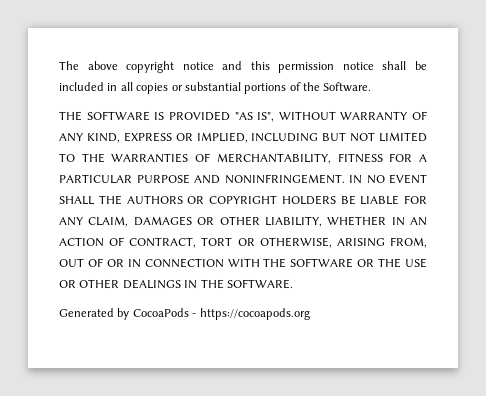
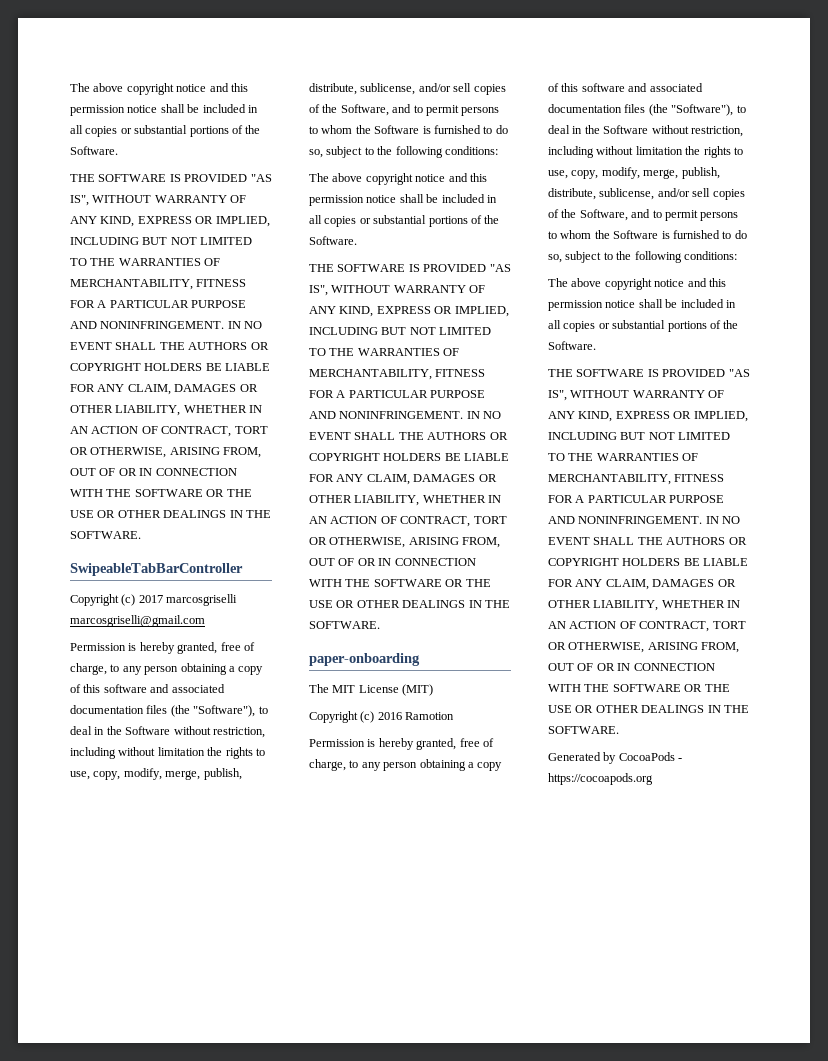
+ SwipeableTabBarController
+ Copyright (c) 2017 marcosgriselli marcosgriselli@gmail.com
+ Permission is hereby granted, free of charge, to any person obtaining a copy of this software and associated documentation files (the "Software"), to deal in the Software without restriction, including without limitation the rights to use, copy, modify, merge, publish, distribute, sublicense, and/or sell copies of the Software, and to permit persons to whom the Software is furnished to do so, subject to the following conditions:
+ The above copyright notice and this permission notice shall be included in all copies or substantial portions of the Software.
+ THE SOFTWARE IS PROVIDED "AS IS", WITHOUT WARRANTY OF ANY KIND, EXPRESS OR IMPLIED, INCLUDING BUT NOT LIMITED TO THE WARRANTIES OF MERCHANTABILITY, FITNESS FOR A PARTICULAR PURPOSE AND NONINFRINGEMENT. IN NO EVENT SHALL THE AUTHORS OR COPYRIGHT HOLDERS BE LIABLE FOR ANY CLAIM, DAMAGES OR OTHER LIABILITY, WHETHER IN AN ACTION OF CONTRACT, TORT OR OTHERWISE, ARISING FROM, OUT OF OR IN CONNECTION WITH THE SOFTWARE OR THE USE OR OTHER DEALINGS IN THE SOFTWARE.
+ paper-onboarding
+ The MIT License (MIT)
+ Copyright (c) 2016 Ramotion
+ Permission is hereby granted, free of charge, to any person obtaining a copy of this software and associated documentation files (the "Software"), to deal in the Software without restriction, including without limitation the rights to use, copy, modify, merge, publish, distribute, sublicense, and/or sell copies of the Software, and to permit persons to whom the Software is furnished to do so, subject to the following conditions:
+ The above copyright notice and this permission notice shall be included in all copies or substantial portions of the Software.
+ THE SOFTWARE IS PROVIDED "AS IS", WITHOUT WARRANTY OF ANY KIND, EXPRESS OR IMPLIED, INCLUDING BUT NOT LIMITED TO THE WARRANTIES OF MERCHANTABILITY, FITNESS FOR A PARTICULAR PURPOSE AND NONINFRINGEMENT. IN NO EVENT SHALL THE AUTHORS OR COPYRIGHT HOLDERS BE LIABLE FOR ANY CLAIM, DAMAGES OR OTHER LIABILITY, WHETHER IN AN ACTION OF CONTRACT, TORT OR OTHERWISE, ARISING FROM, OUT OF OR IN CONNECTION WITH THE SOFTWARE OR THE USE OR OTHER DEALINGS IN THE SOFTWARE.

